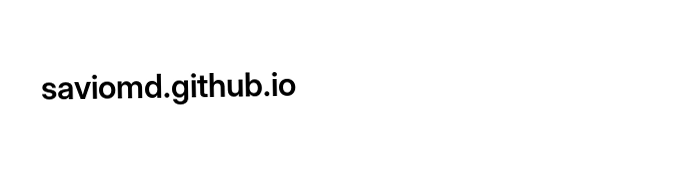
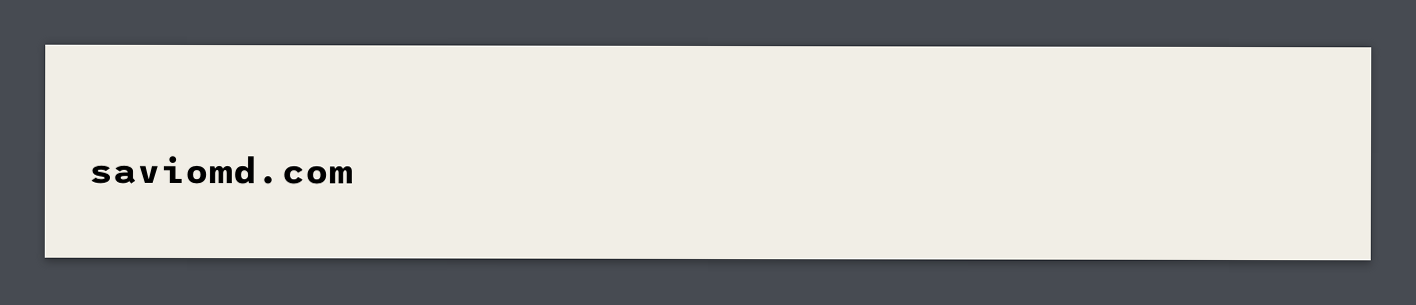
- saviomd.github.io
+ saviomd.com

